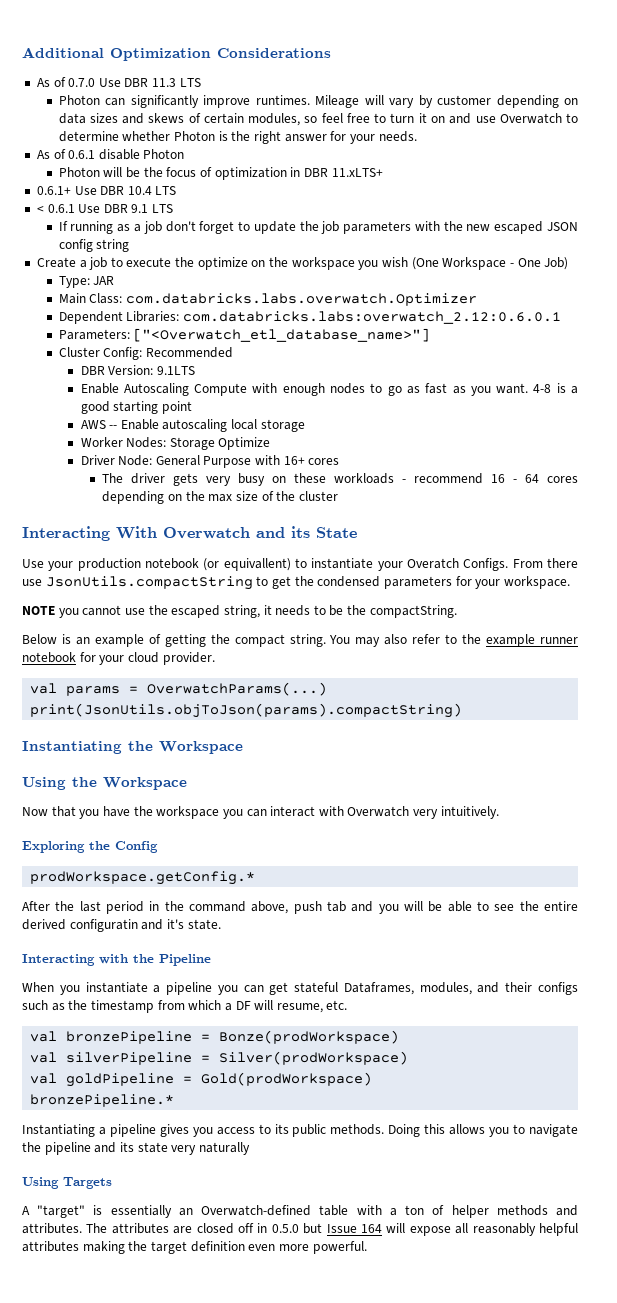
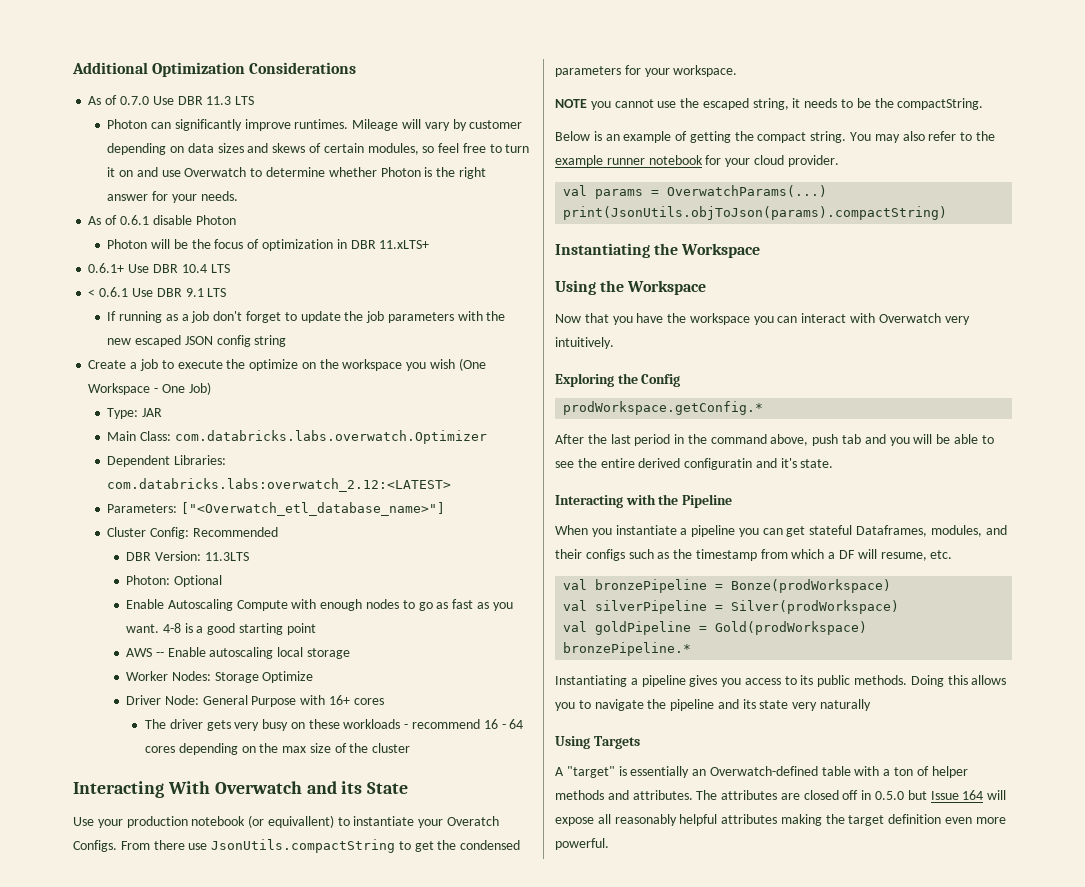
- Dependent Libraries: com.databricks.labs:overwatch_2.12:0.6.0.1
+ Dependent Libraries: com.databricks.labs:overwatch_2.12:<LATEST>
- DBR Version: 9.1LTS
+ DBR Version: 11.3LTS
+ Photon: Optional

